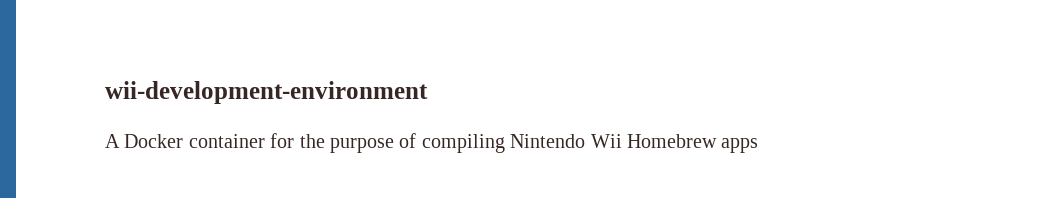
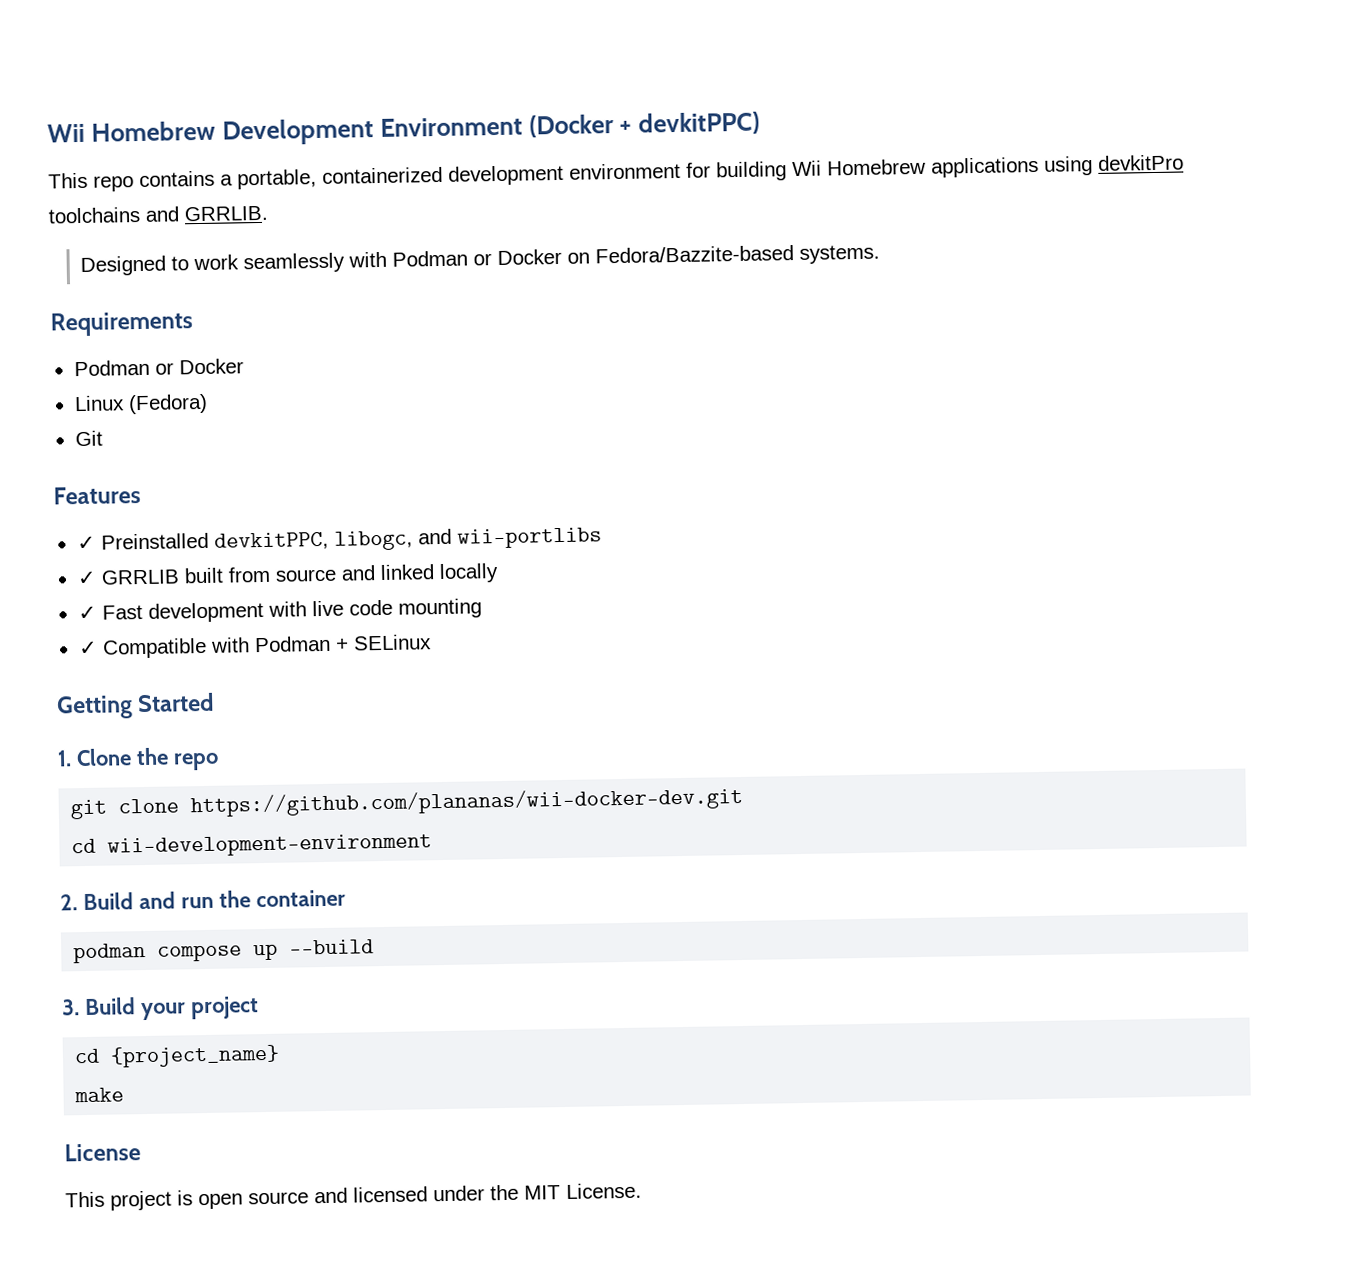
- wii-development-environment
- A Docker container for the purpose of compiling Nintendo Wii Homebrew apps
+ Wii Homebrew Development Environment (Docker + devkitPPC)
+ This repo contains a portable, containerized development environment for building Wii Homebrew applications using devkitPro toolchains and GRRLIB.
+ Designed to work seamlessly with Podman or Docker on Fedora/Bazzite-based systems.
+ Requirements
+ Podman or Docker
+ Linux (Fedora)
+ Git
+ Features
+ ✓ Preinstalled devkitPPC, libogc, and wii-portlibs
+ ✓ GRRLIB built from source and linked locally
+ ✓ Fast development with live code mounting
+ ✓ Compatible with Podman + SELinux
+ Getting Started
+ 1. Clone the repo
+ git clone https://github.com/plananas/wii-docker-dev.git
+ cd wii-development-environment
+ 2. Build and run the container
+ podman compose up --build
+ 3. Build your project
+ cd {project_name}
+ make
+ License
+ This project is open source and licensed under the MIT License.

